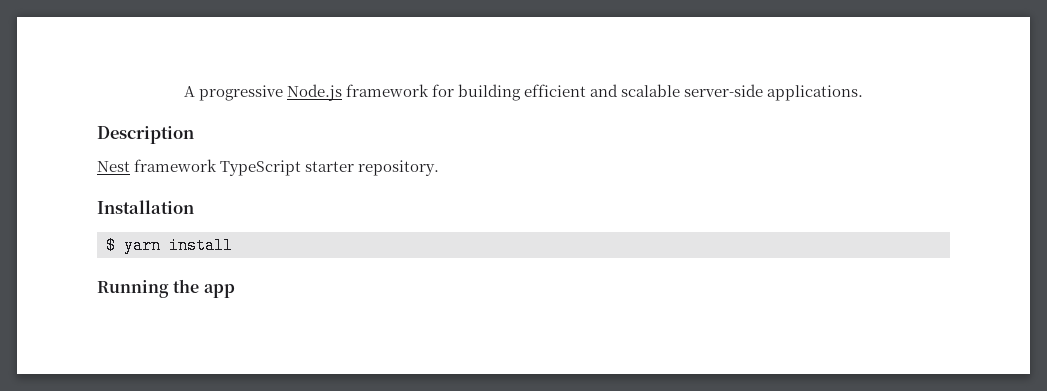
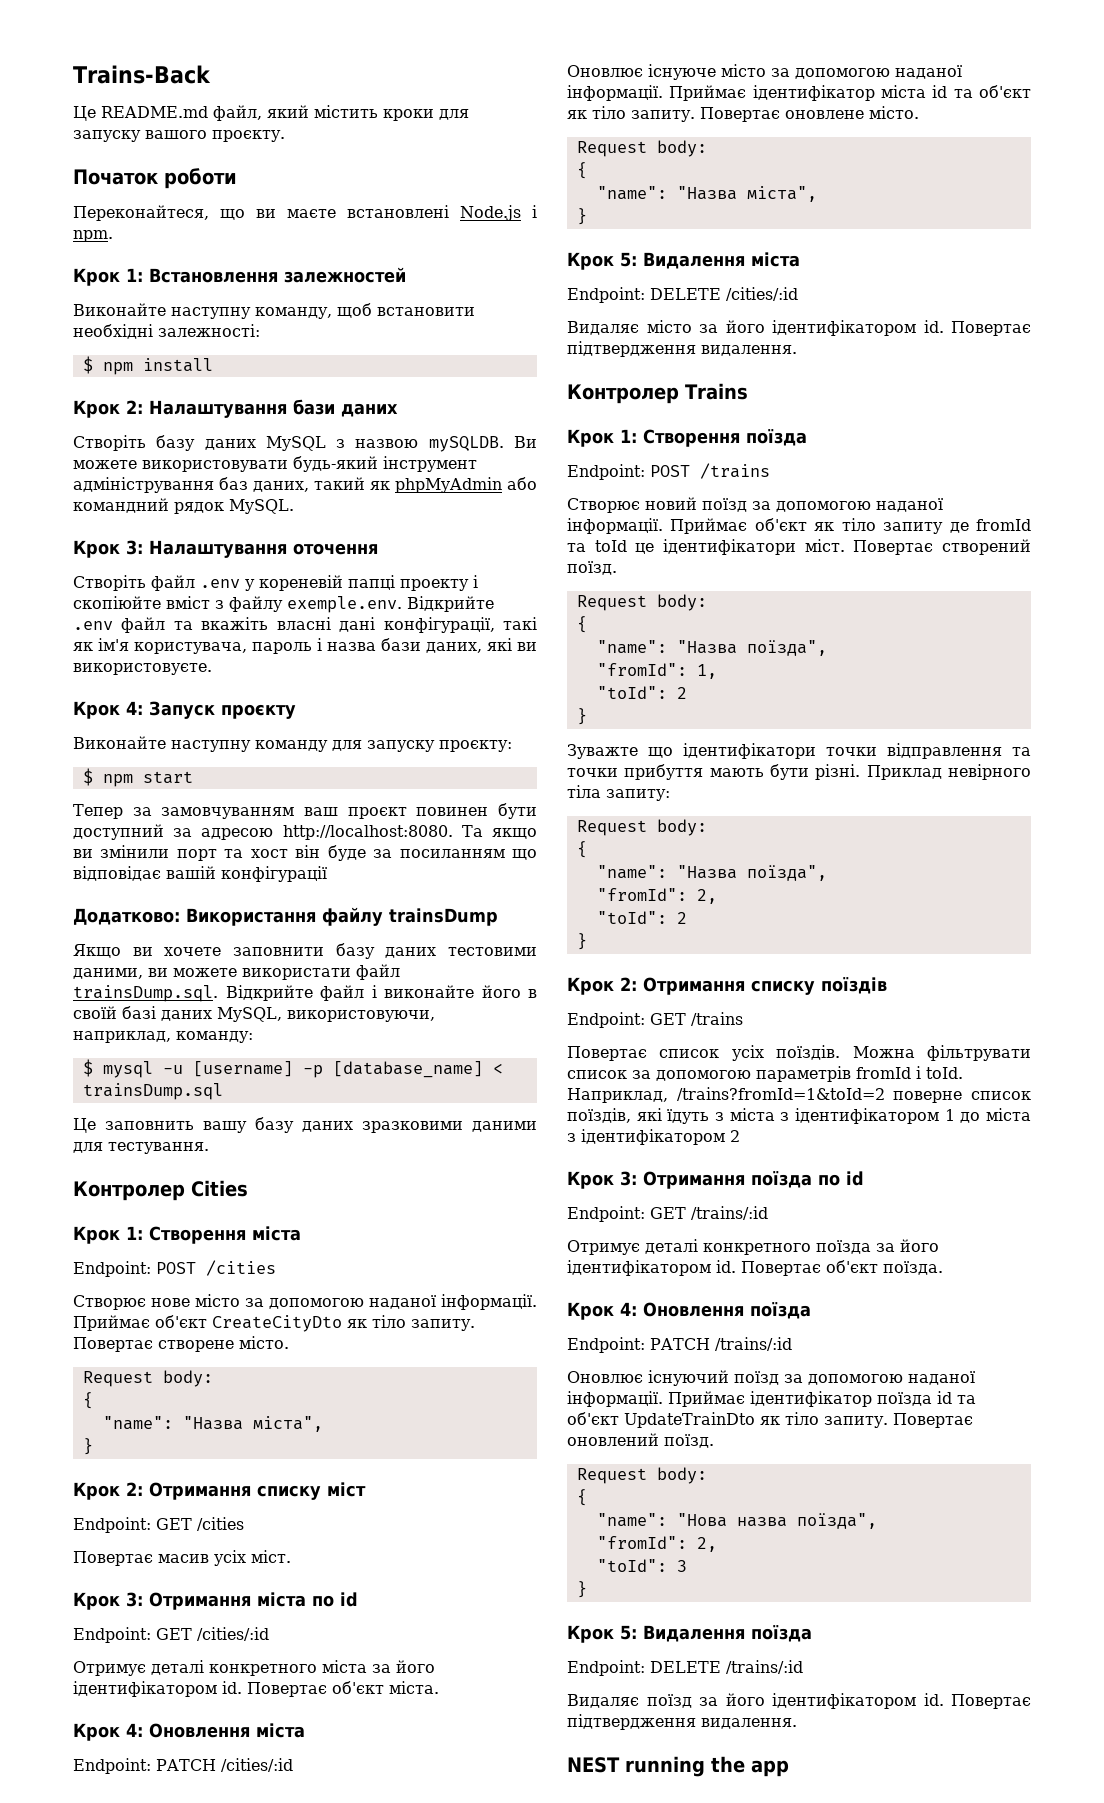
- A progressive Node.js framework for building efficient and scalable server-side applications.
- Description
- Nest framework TypeScript starter repository.
- Installation
- $ yarn install
+ Trains-Back
+ Це README.md файл, який містить кроки для запуску вашого проєкту.
+ Початок роботи
+ Переконайтеся, що ви маєте встановлені Node.js і npm.
+ Крок 1: Встановлення залежностей
+ Виконайте наступну команду, щоб встановити необхідні залежності:
+ $ npm install
- Running the app
+ Крок 2: Налаштування бази даних
+ Створіть базу даних MySQL з назвою mySQLDB. Ви можете використовувати будь-який інструмент адміністрування баз даних, такий як phpMyAdmin або командний рядок MySQL.
+ Крок 3: Налаштування оточення
+ Створіть файл .env у кореневій папці проекту і скопіюйте вміст з файлу exemple.env. Відкрийте .env файл та вкажіть власні дані конфігурації, такі як ім'я користувача, пароль і назва бази даних, які ви використовуєте.
+ Крок 4: Запуск проєкту
+ Виконайте наступну команду для запуску проєкту:
+ $ npm start
+ Тепер за замовчуванням ваш проєкт повинен бути доступний за адресою http://localhost:8080. Та якщо ви змінили порт та хост він буде за посиланням що відповідає вашій конфігурації
+ Додатково: Використання файлу trainsDump
+ Якщо ви хочете заповнити базу даних тестовими даними, ви можете використати файл trainsDump.sql. Відкрийте файл і виконайте його в своїй базі даних MySQL, використовуючи, наприклад, команду:
+ $ mysql -u [username] -p [database_name] < trainsDump.sql
+ Це заповнить вашу базу даних зразковими даними для тестування.
+ Контролер Cities
+ Крок 1: Створення міста
+ Endpoint: POST /cities
+ Створює нове місто за допомогою наданої інформації. Приймає об'єкт CreateCityDto як тіло запиту. Повертає створене місто.
+ Request body:
+ {
+ "name": "Назва міста",
+ }
+ Крок 2: Отримання списку міст
+ Endpoint: GET /cities
+ Повертає масив усіх міст.
+ Крок 3: Отримання міста по id
+ Endpoint: GET /cities/:id
+ Отримує деталі конкретного міста за його ідентифікатором id. Повертає об'єкт міста.
+ Крок 4: Оновлення міста
+ Endpoint: PATCH /cities/:id
+ Оновлює існуюче місто за допомогою наданої інформації. Приймає ідентифікатор міста id та об'єкт як тіло запиту. Повертає оновлене місто.
+ Request body:
+ {
+ "name": "Назва міста",
+ }
+ Крок 5: Видалення міста
+ Endpoint: DELETE /cities/:id
+ Видаляє місто за його ідентифікатором id. Повертає підтвердження видалення.
+ Контролер Trains
+ Крок 1: Створення поїзда
+ Endpoint: POST /trains
+ Створює новий поїзд за допомогою наданої інформації. Приймає об'єкт як тіло запиту де fromId та toId це ідентифікатори міст. Повертає створений поїзд.
+ Request body:
+ {
+ "name": "Назва поїзда",
+ "fromId": 1,
+ "toId": 2
+ }
+ Зуважте що ідентифікатори точки відправлення та точки прибуття мають бути різні. Приклад невірного тіла запиту:
+ Request body:
+ {
+ "name": "Назва поїзда",
+ "fromId": 2,
+ "toId": 2
+ }
+ Крок 2: Отримання списку поїздів
+ Endpoint: GET /trains
+ Повертає список усіх поїздів. Можна фільтрувати список за допомогою параметрів fromId і toId. Наприклад, /trains?fromId=1&toId=2 поверне список поїздів, які їдуть з міста з ідентифікатором 1 до міста з ідентифікатором 2
+ Крок 3: Отримання поїзда по id
+ Endpoint: GET /trains/:id
+ Отримує деталі конкретного поїзда за його ідентифікатором id. Повертає об'єкт поїзда.
+ Крок 4: Оновлення поїзда
+ Endpoint: PATCH /trains/:id
+ Оновлює існуючий поїзд за допомогою наданої інформації. Приймає ідентифікатор поїзда id та об'єкт UpdateTrainDto як тіло запиту. Повертає оновлений поїзд.
+ Request body:
+ {
+ "name": "Нова назва поїзда",
+ "fromId": 2,
+ "toId": 3
+ }
+ Крок 5: Видалення поїзда
+ Endpoint: DELETE /trains/:id
+ Видаляє поїзд за його ідентифікатором id. Повертає підтвердження видалення.
+ NEST running the app

